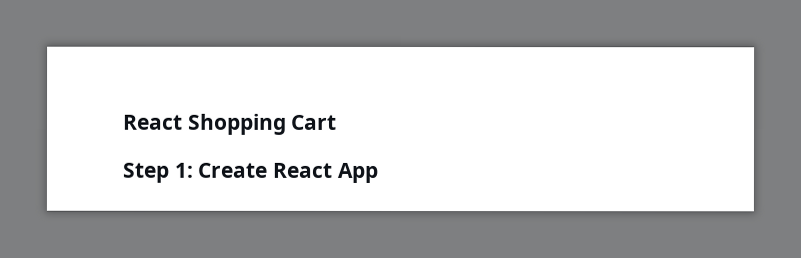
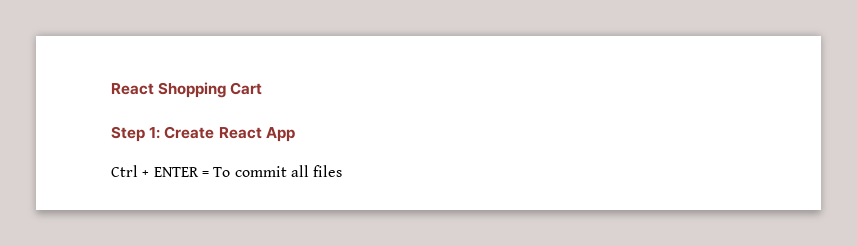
+ Ctrl + ENTER = To commit all files

